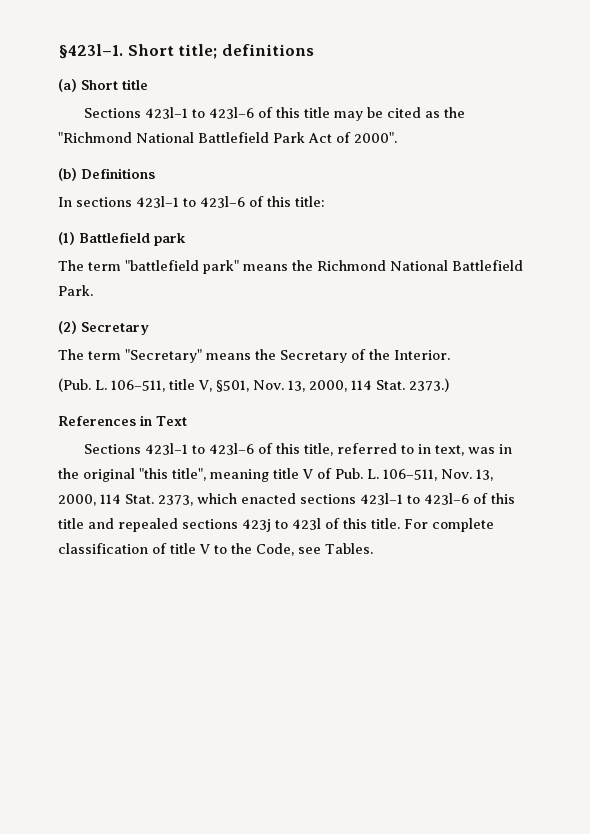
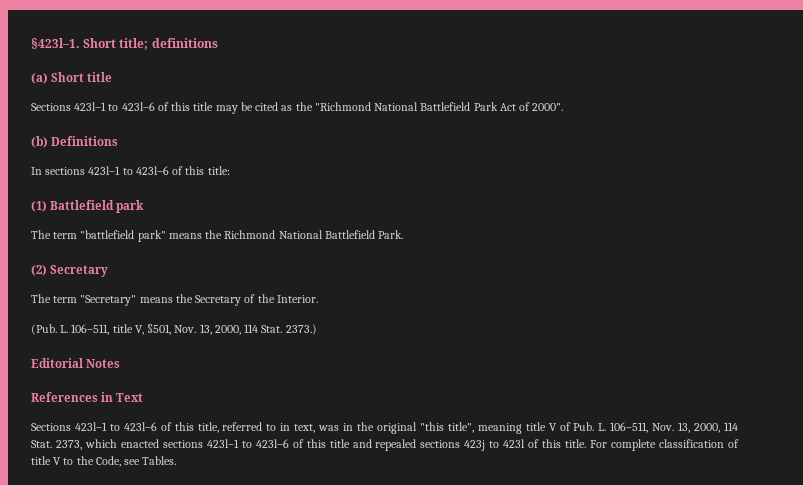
+ Editorial Notes

